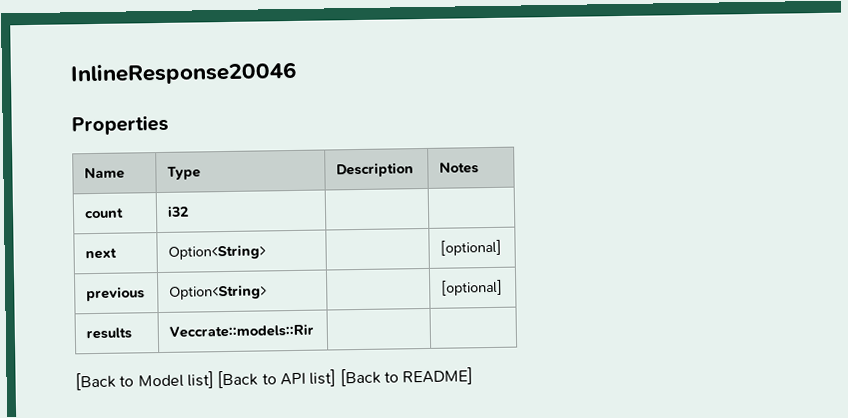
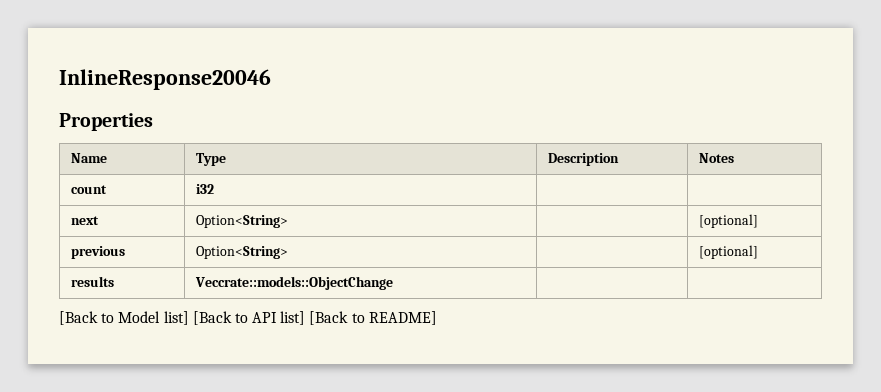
- results | Veccrate::models::Rir | |
+ results | Veccrate::models::ObjectChange | |

